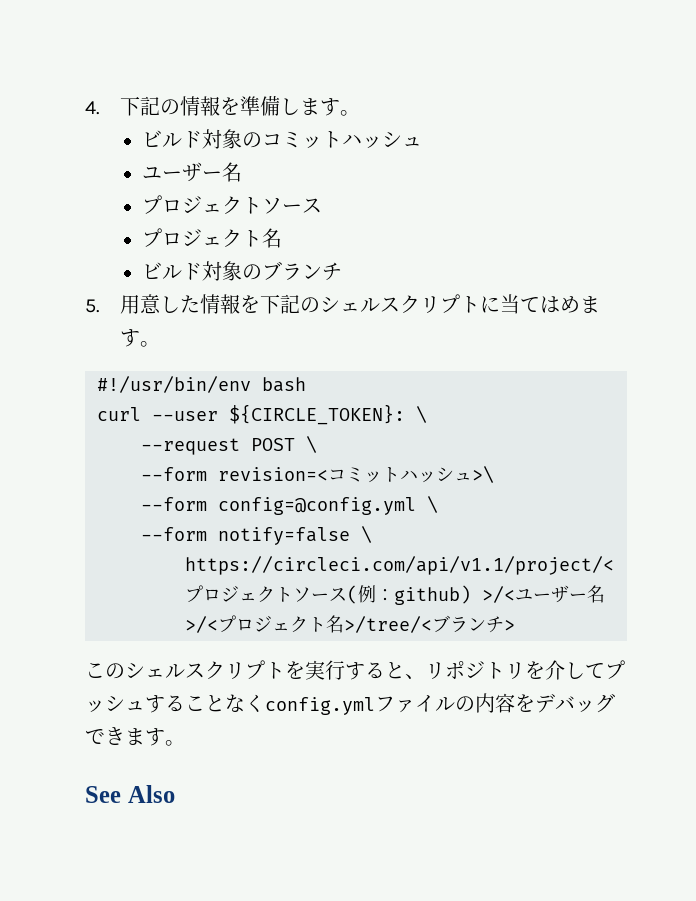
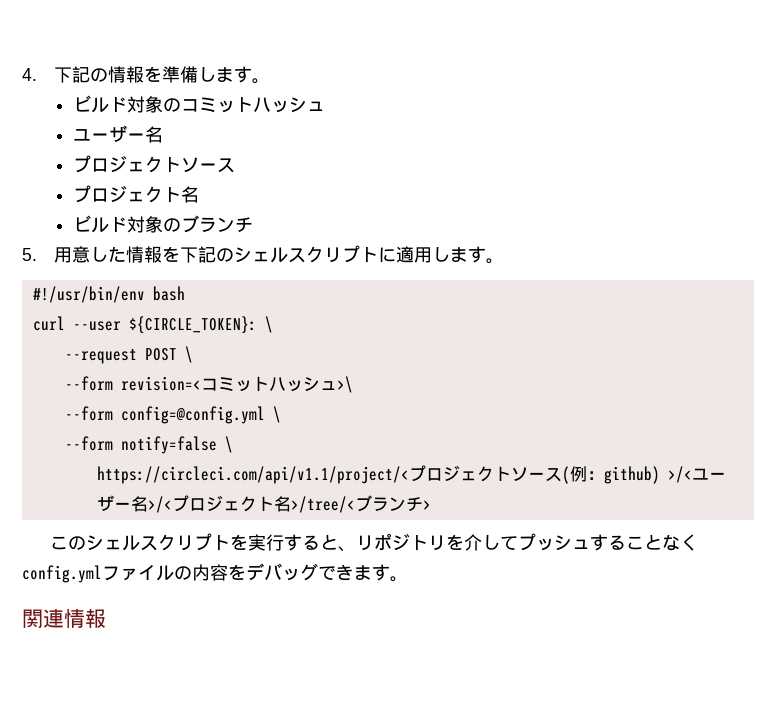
- 5.用意した情報を下記のシェルスクリプトに当てはめます。
+ 5.用意した情報を下記のシェルスクリプトに適用します。
- See Also
+ 関連情報

